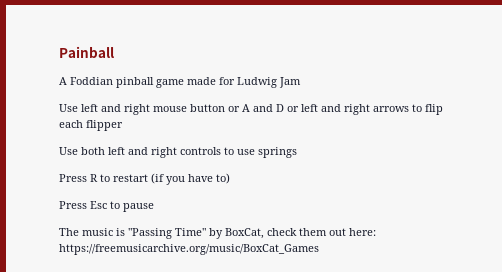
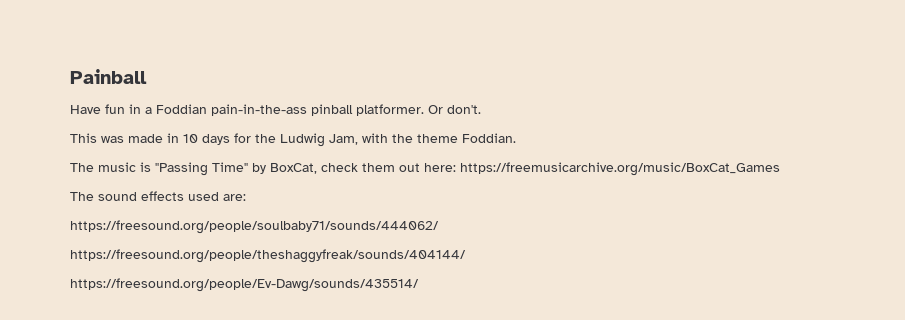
- A Foddian pinball game made for Ludwig Jam
- Use left and right mouse button or A and D or left and right arrows to flip each flipper
- Use both left and right controls to use springs
- Press R to restart (if you have to)
- Press Esc to pause
+ Have fun in a Foddian pain-in-the-ass pinball platformer. Or don't.
+ This was made in 10 days for the Ludwig Jam, with the theme Foddian.
+ The sound effects used are:
+ https://freesound.org/people/soulbaby71/sounds/444062/
+ https://freesound.org/people/theshaggyfreak/sounds/404144/
+ https://freesound.org/people/Ev-Dawg/sounds/435514/

